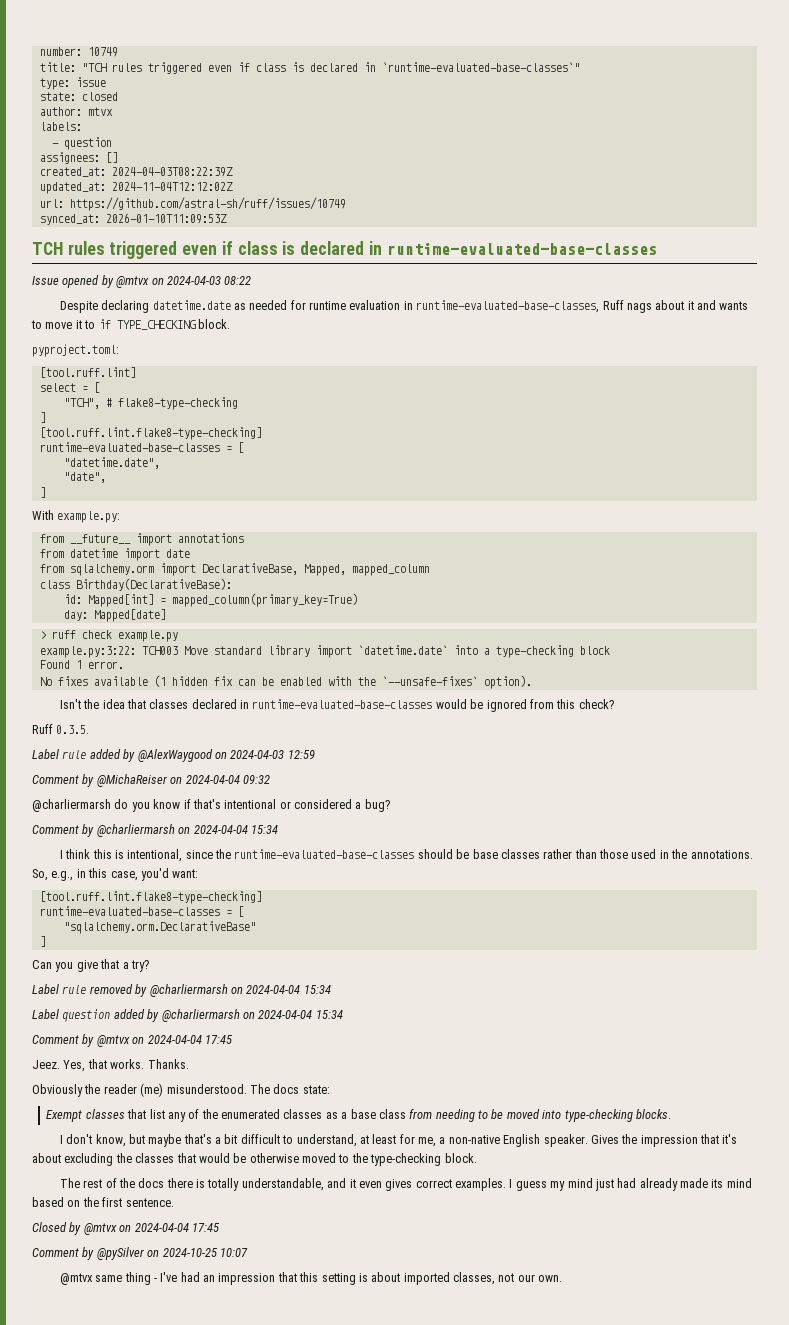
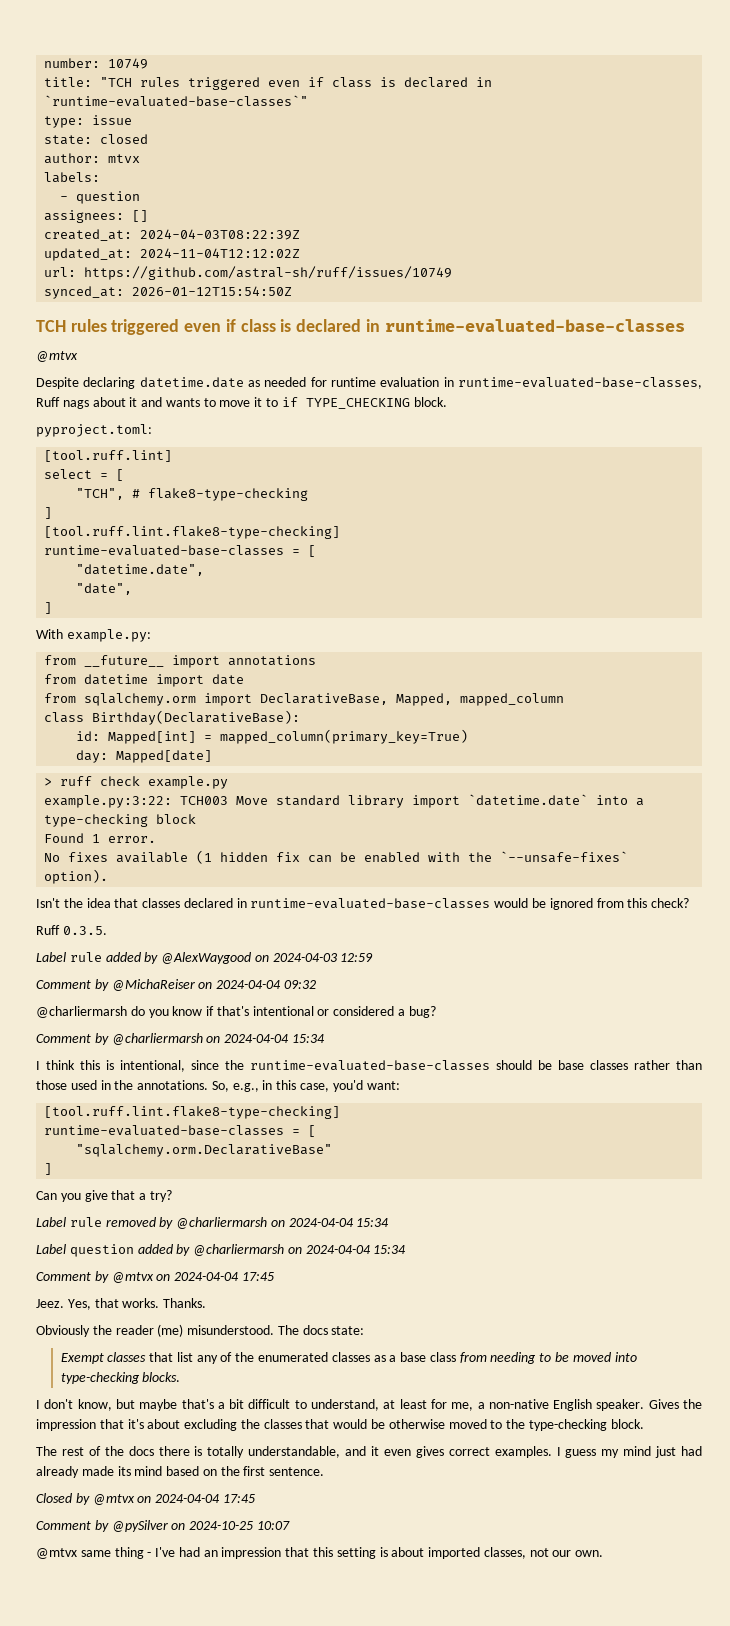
- synced_at: 2026-01-10T11:09:53Z
+ synced_at: 2026-01-12T15:54:50Z
  TCH rules triggered even if class is declared in runtime-evaluated-base-classes
- Issue opened by @mtvx on 2024-04-03 08:22
+ @mtvx

